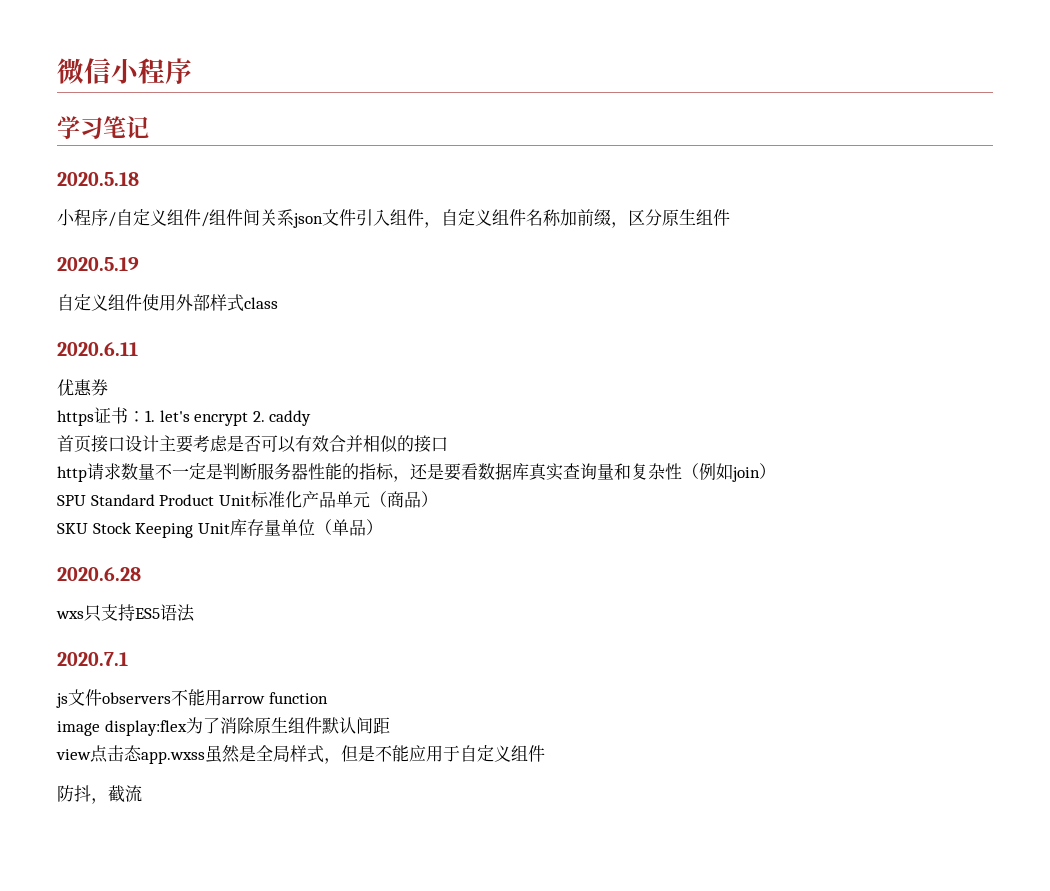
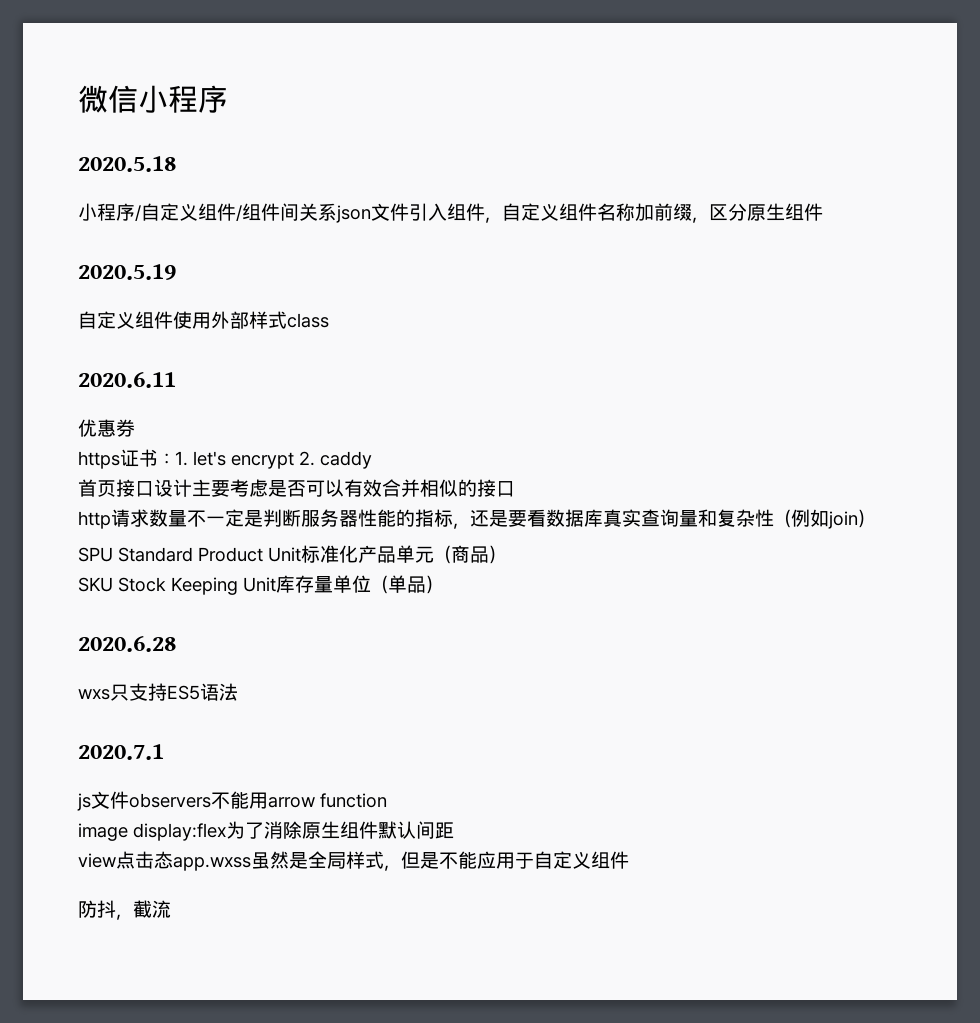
- 学习笔记

